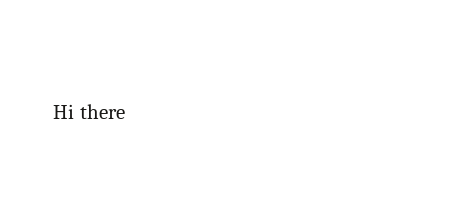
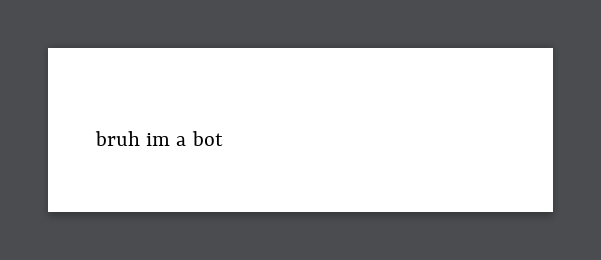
- Hi there
+ bruh im a bot

